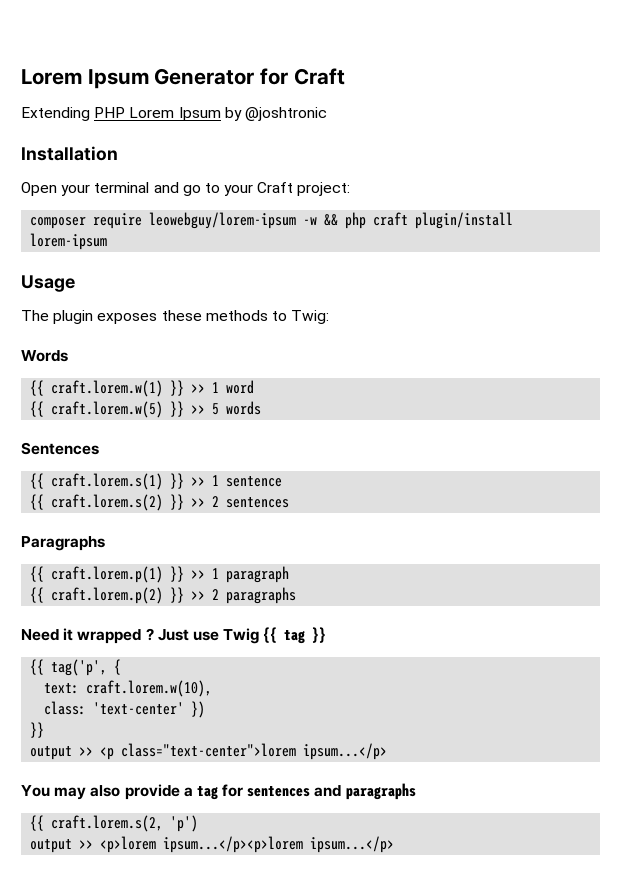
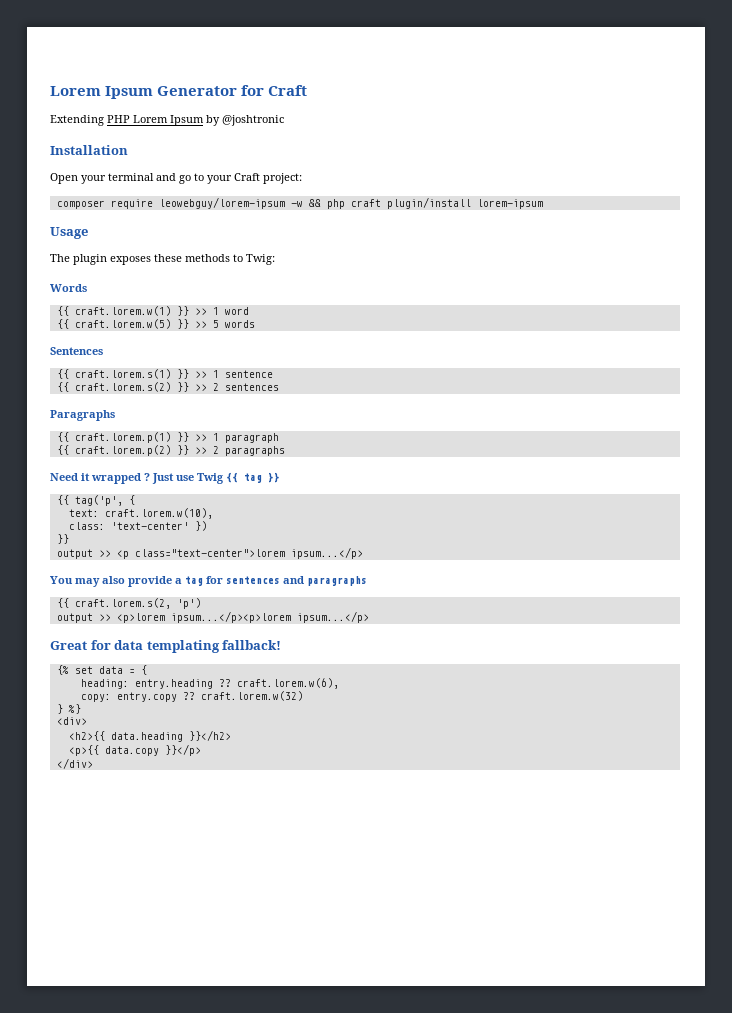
+ Great for data templating fallback!
+ {% set data = {
+ heading: entry.heading ?? craft.lorem.w(6),
+ copy: entry.copy ?? craft.lorem.w(32)
+ } %}
+ <div>
+ <h2>{{ data.heading }}</h2>
+ <p>{{ data.copy }}</p>
+ </div>

